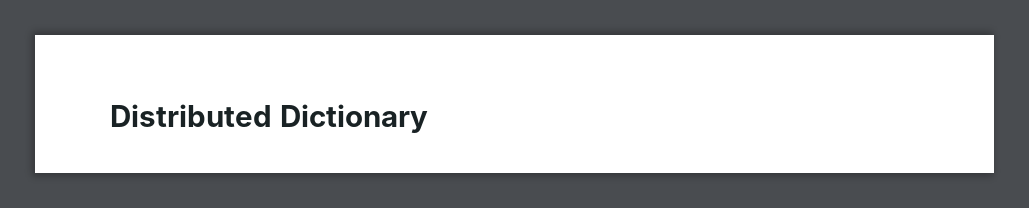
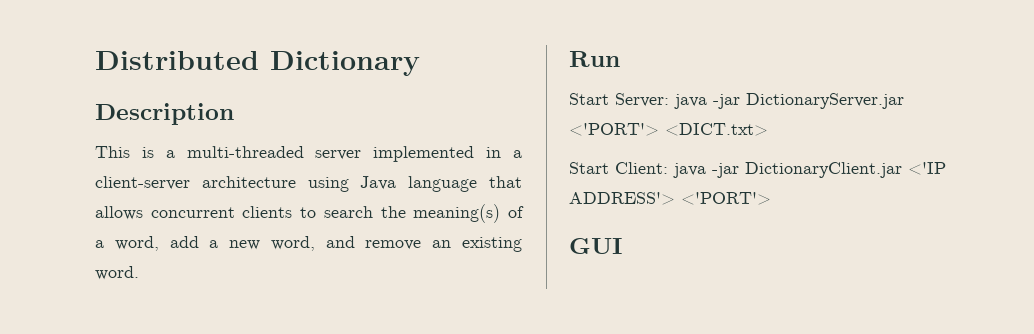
+ Description
+ This is a multi-threaded server implemented in a client-server architecture using Java language that allows concurrent clients to search the meaning(s) of a word, add a new word, and remove an existing word.
+ Run
+ Start Server: java -jar DictionaryServer.jar <'PORT'> <DICT.txt>
+ Start Client: java -jar DictionaryClient.jar <'IP ADDRESS'> <'PORT'>
+ GUI

